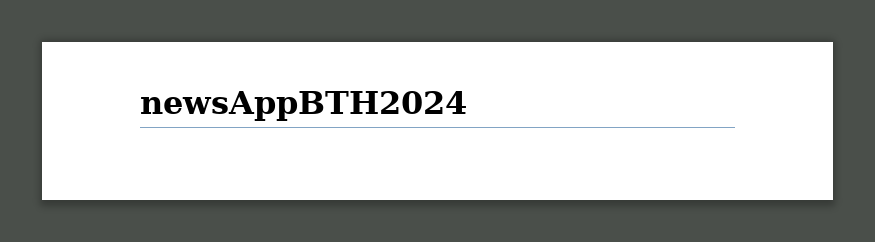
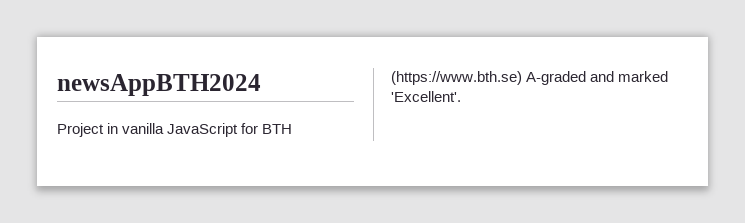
+ Project in vanilla JavaScript for BTH (https://www.bth.se) A-graded and marked 'Excellent'.

